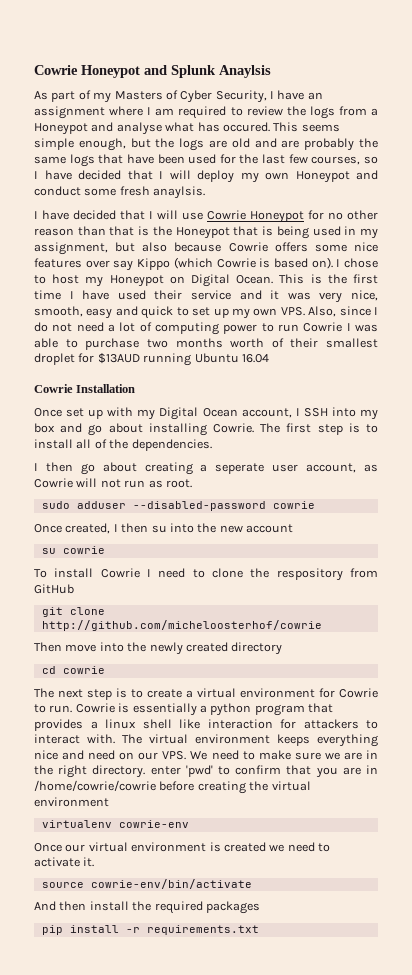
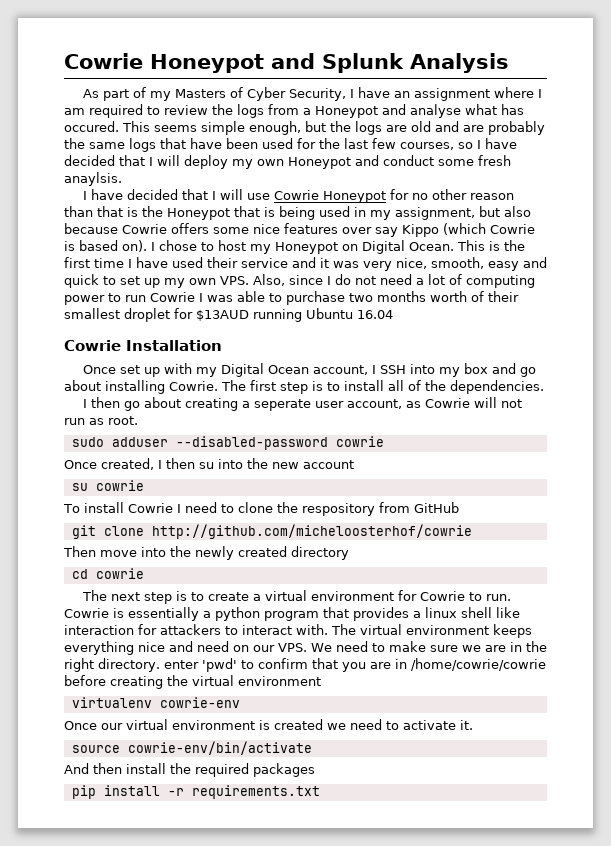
- Cowrie Honeypot and Splunk Anaylsis
+ Cowrie Honeypot and Splunk Analysis

